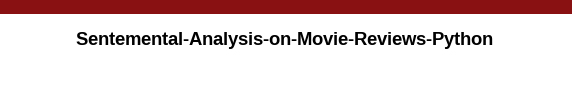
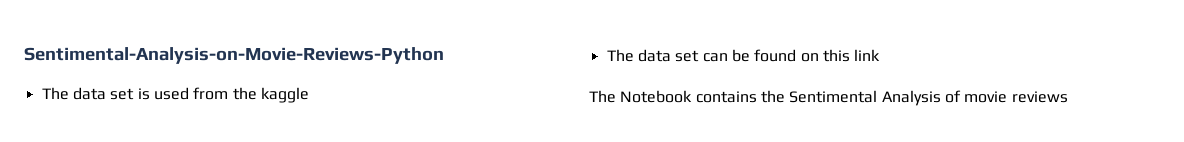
- Sentemental-Analysis-on-Movie-Reviews-Python
+ Sentimental-Analysis-on-Movie-Reviews-Python
+ The data set is used from the kaggle
+ The data set can be found on this link
+ The Notebook contains the Sentimental Analysis of movie reviews

